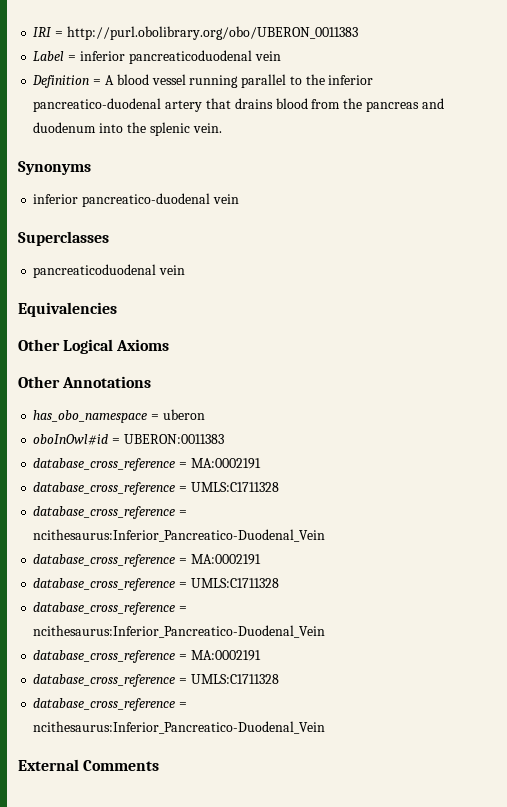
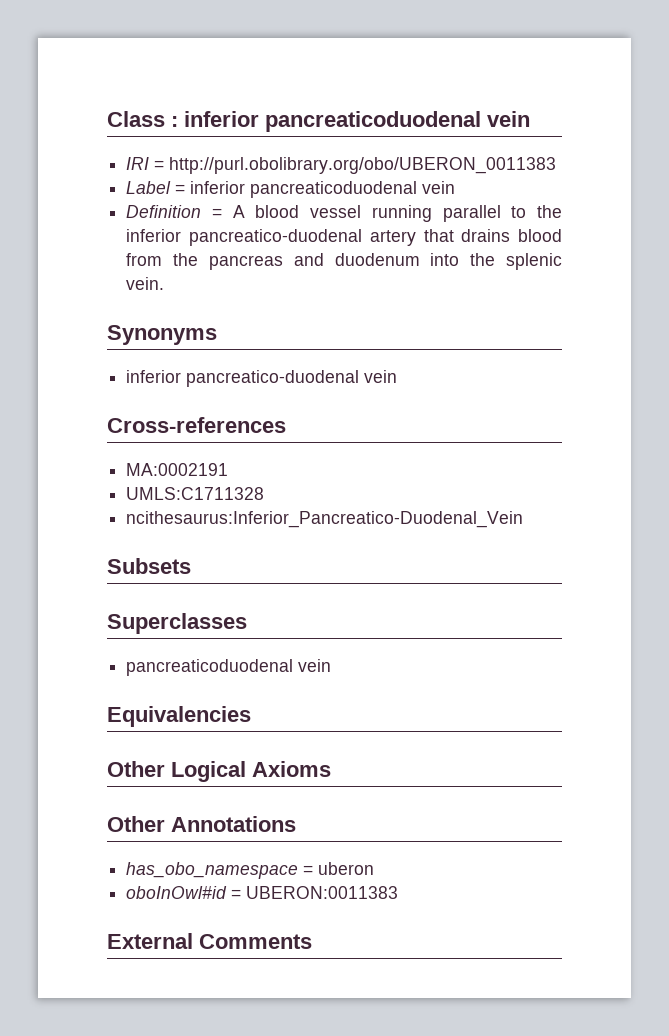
+ Class : inferior pancreaticoduodenal vein
+ Cross-references
+ MA:0002191
+ UMLS:C1711328
+ ncithesaurus:Inferior_Pancreatico-Duodenal_Vein
+ Subsets
  oboInOwl#id = UBERON:0011383
- database_cross_reference = MA:0002191
- database_cross_reference = UMLS:C1711328
- database_cross_reference = ncithesaurus:Inferior_Pancreatico-Duodenal_Vein
- database_cross_reference = MA:0002191
- database_cross_reference = UMLS:C1711328
- database_cross_reference = ncithesaurus:Inferior_Pancreatico-Duodenal_Vein
- database_cross_reference = MA:0002191
- database_cross_reference = UMLS:C1711328
- database_cross_reference = ncithesaurus:Inferior_Pancreatico-Duodenal_Vein

